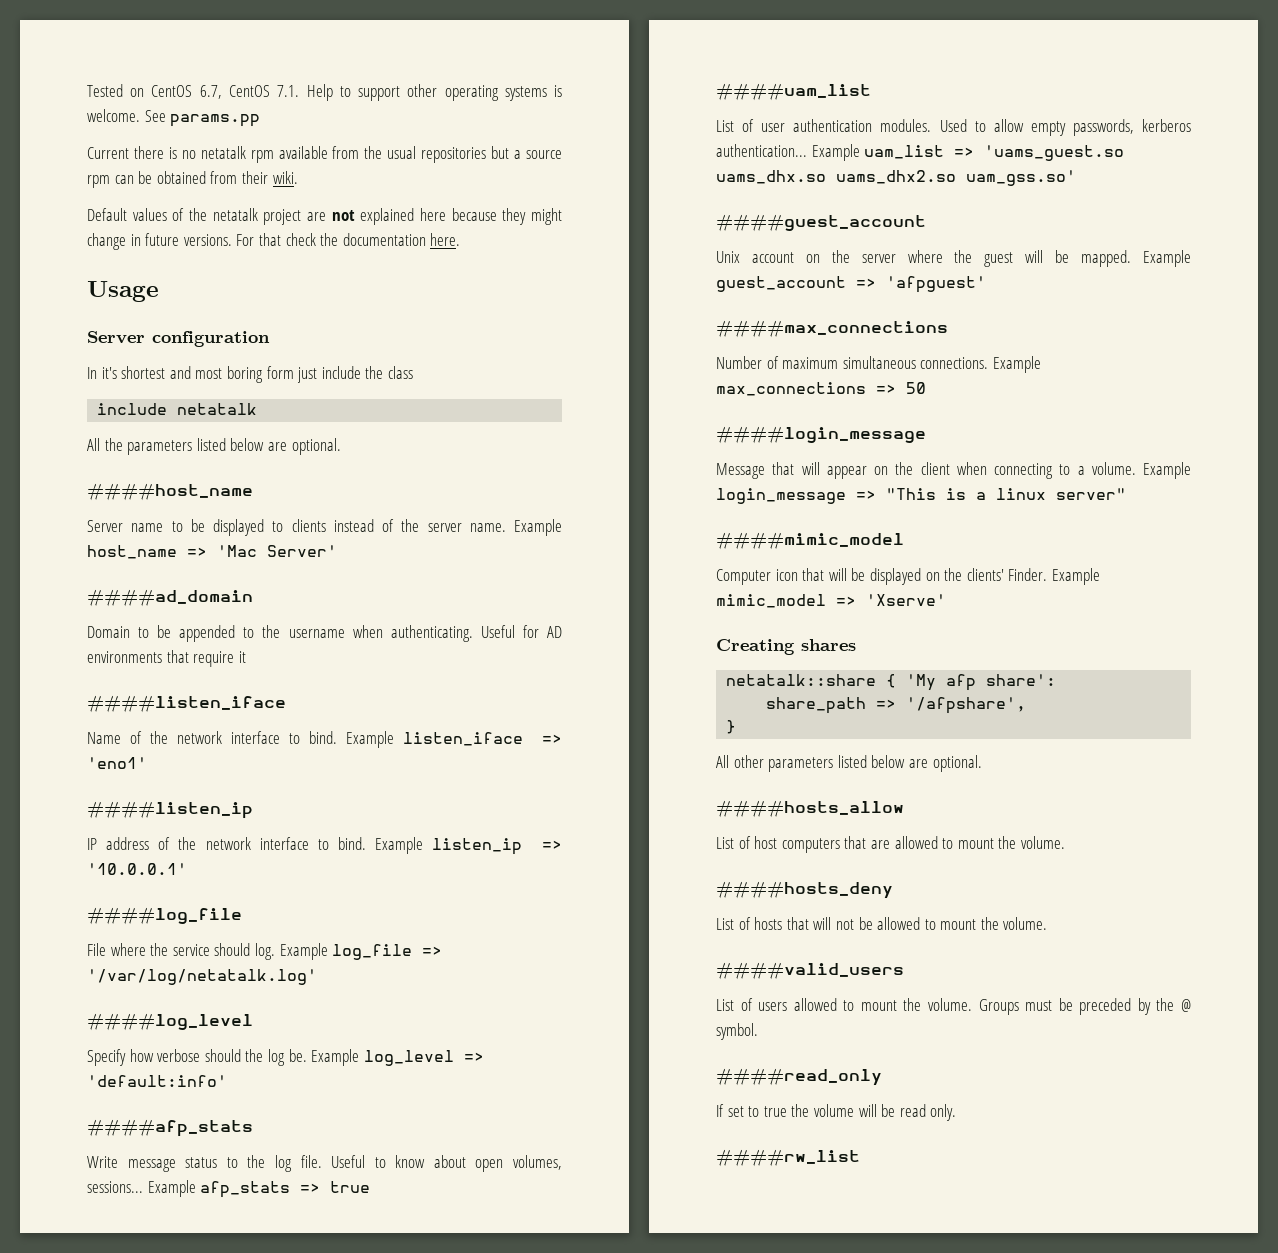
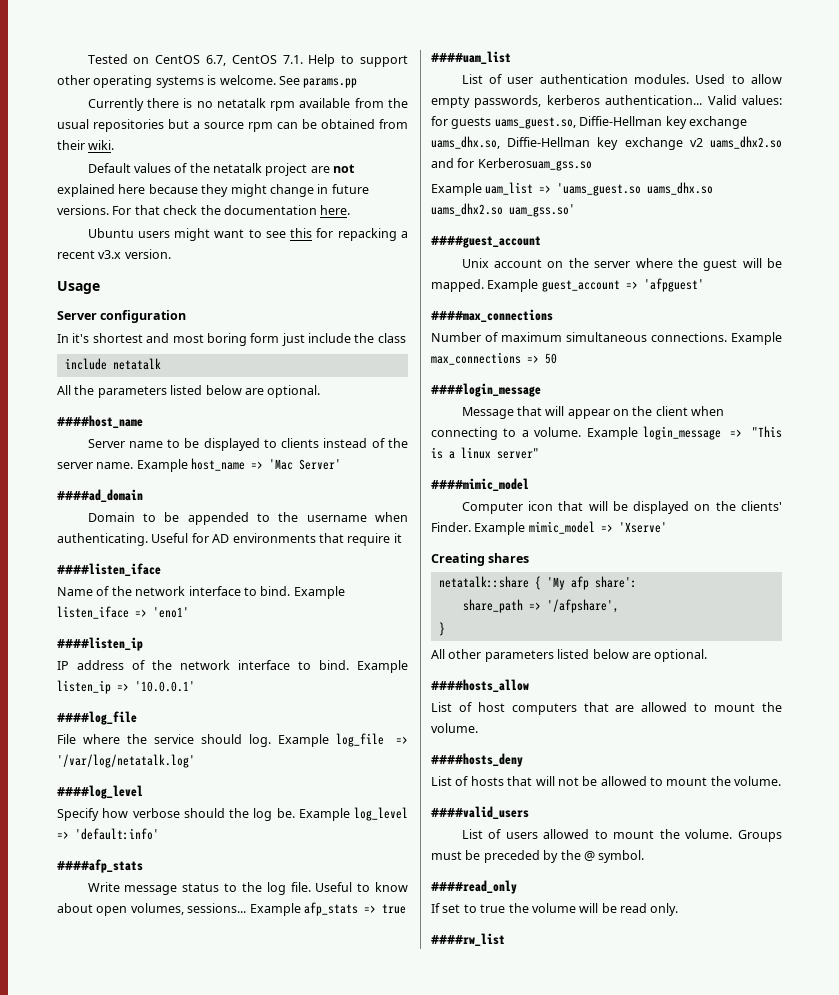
- Current there is no netatalk rpm available from the usual repositories but a source rpm can be obtained from their wiki.
+ Currently there is no netatalk rpm available from the usual repositories but a source rpm can be obtained from their wiki.
+ Ubuntu users might want to see this for repacking a recent v3.x version.
- Used to allow empty passwords, kerberos authentication... Example uam_list => 'uams_guest.so uams_dhx.so uams_dhx2.so uam_gss.so'
+ Used to allow empty passwords, kerberos authentication... Valid values: for guests uams_guest.so, Diffie-Hellman key exchange uams_dhx.so, Diffie-Hellman key exchange v2 uams_dhx2.so and for Kerberosuam_gss.so
+ Example uam_list => 'uams_guest.so uams_dhx.so uams_dhx2.so uam_gss.so'

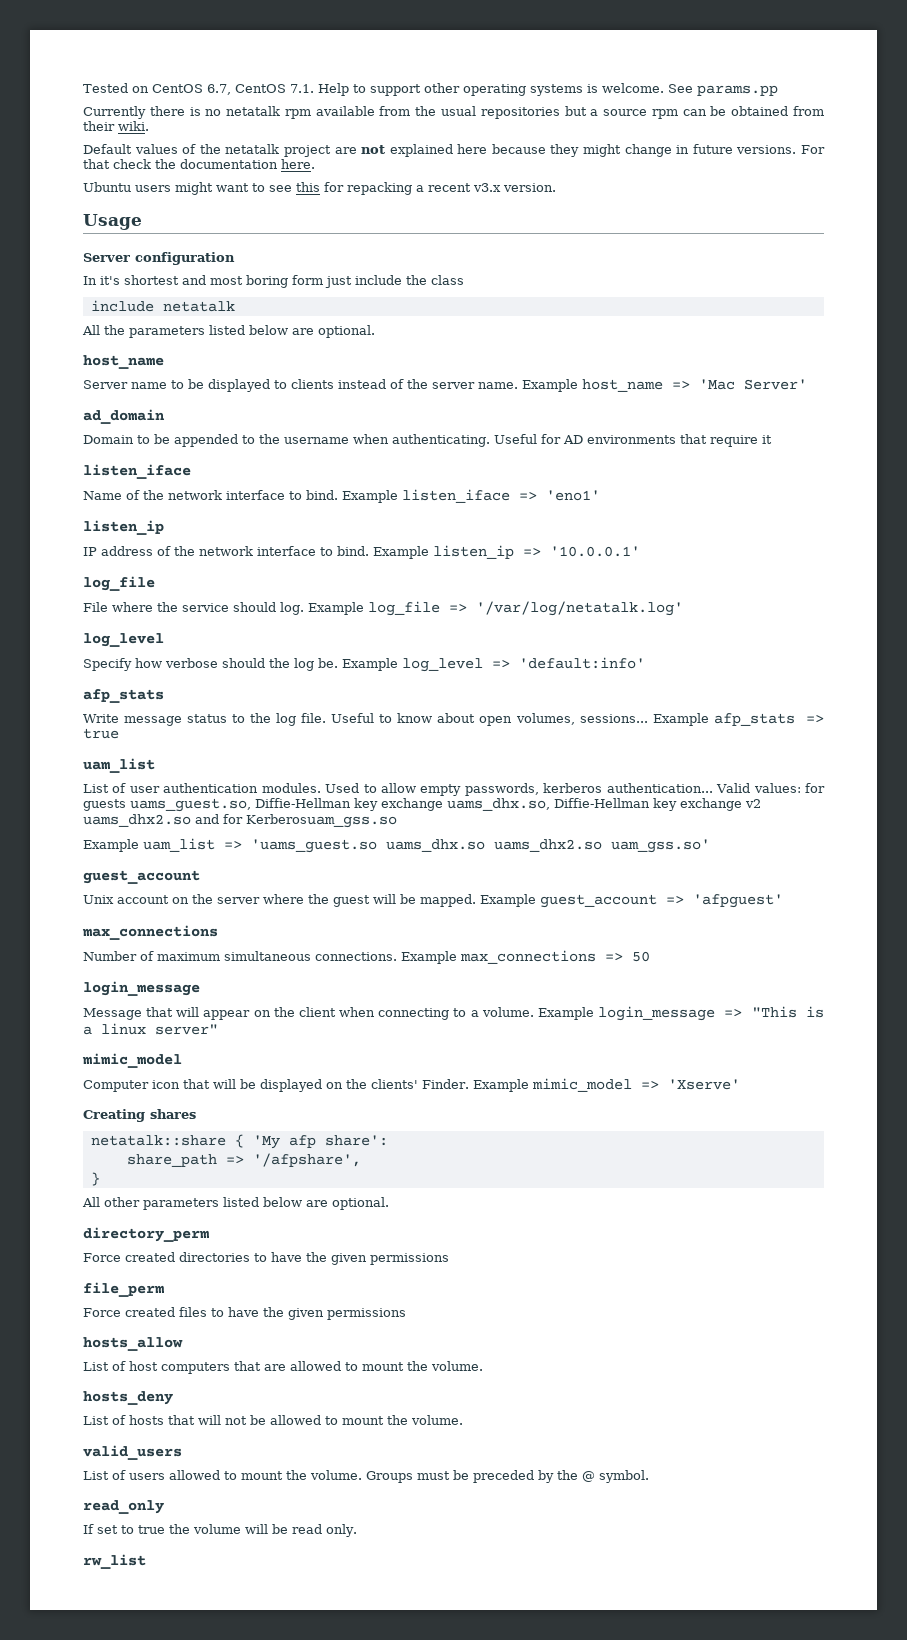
  All the parameters listed below are optional.
- ####host_name
+ host_name
- ####ad_domain
+ ad_domain
  Useful for AD environments that require it
- ####listen_iface
+ listen_iface
  Example listen_iface => 'eno1'
- ####listen_ip
+ listen_ip
  Example listen_ip => '10.0.0.1'
- ####log_file
+ log_file
  Example log_file => '/var/log/netatalk.log'
- ####log_level
+ log_level
  Example log_level => 'default:info'
- ####afp_stats
+ afp_stats
  Example afp_stats => true
- ####uam_list
+ uam_list
  Example uam_list => 'uams_guest.so uams_dhx.so uams_dhx2.so uam_gss.so'
- ####guest_account
+ guest_account
  Example guest_account => 'afpguest'
- ####max_connections
+ max_connections
  Example max_connections => 50
- ####login_message
+ login_message
  Example login_message => "This is a linux server"
- ####mimic_model
+ mimic_model
- ####hosts_allow
+ directory_perm
+ Force created directories to have the given permissions
+ file_perm
+ Force created files to have the given permissions
+ hosts_allow
- ####hosts_deny
+ hosts_deny
- ####valid_users
+ valid_users
- ####read_only
+ read_only
- ####rw_list
+ rw_list

